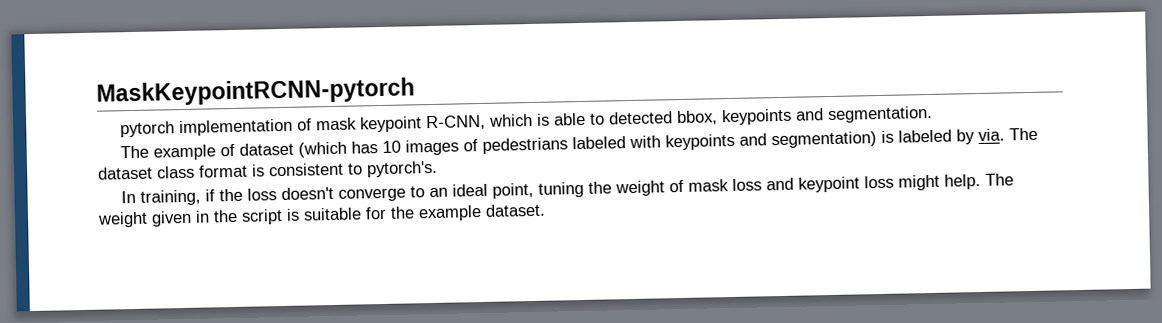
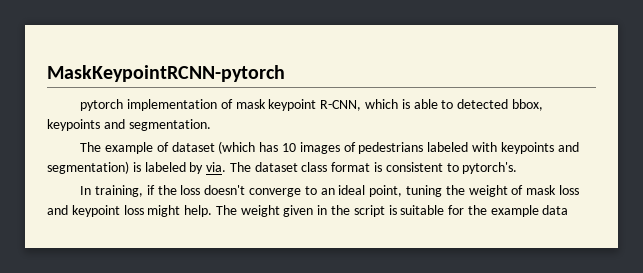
- The weight given in the script is suitable for the example dataset.
+ The weight given in the script is suitable for the example data

